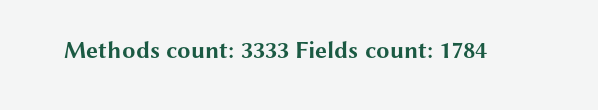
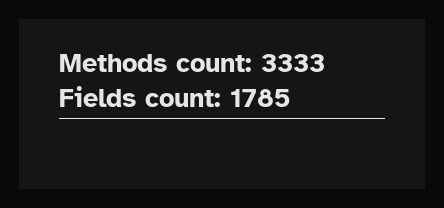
- Methods count: 3333 Fields count: 1784
+ Methods count: 3333 Fields count: 1785

